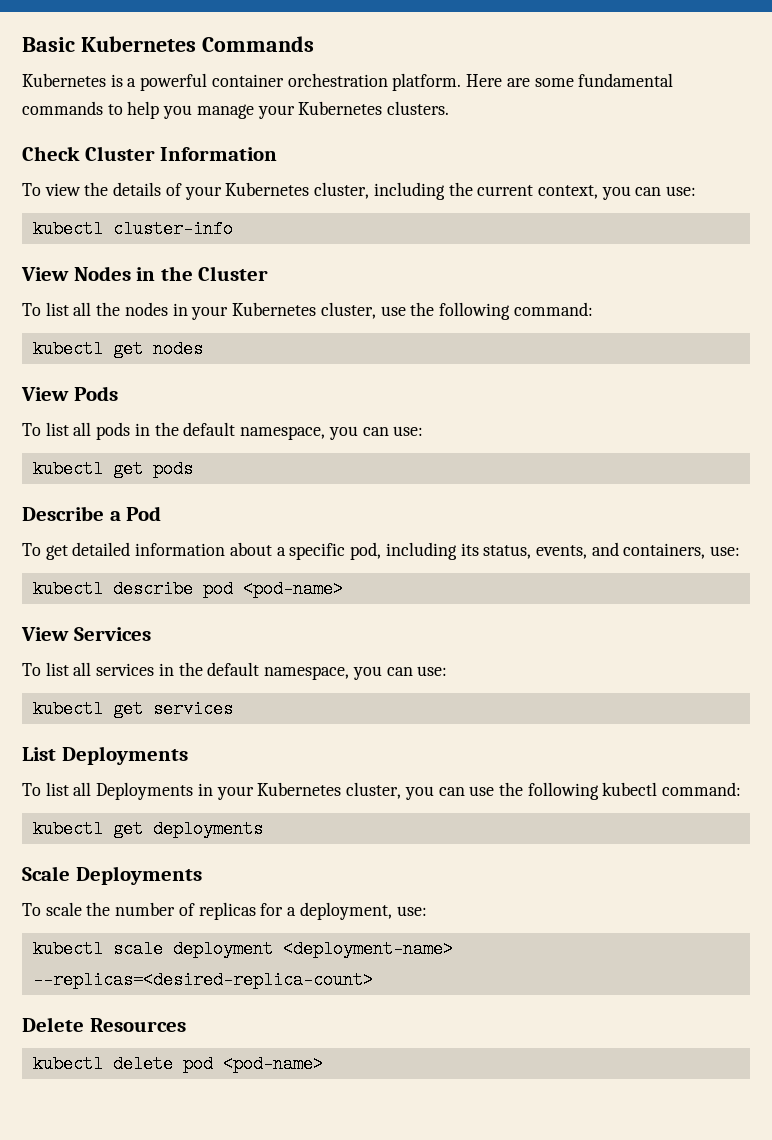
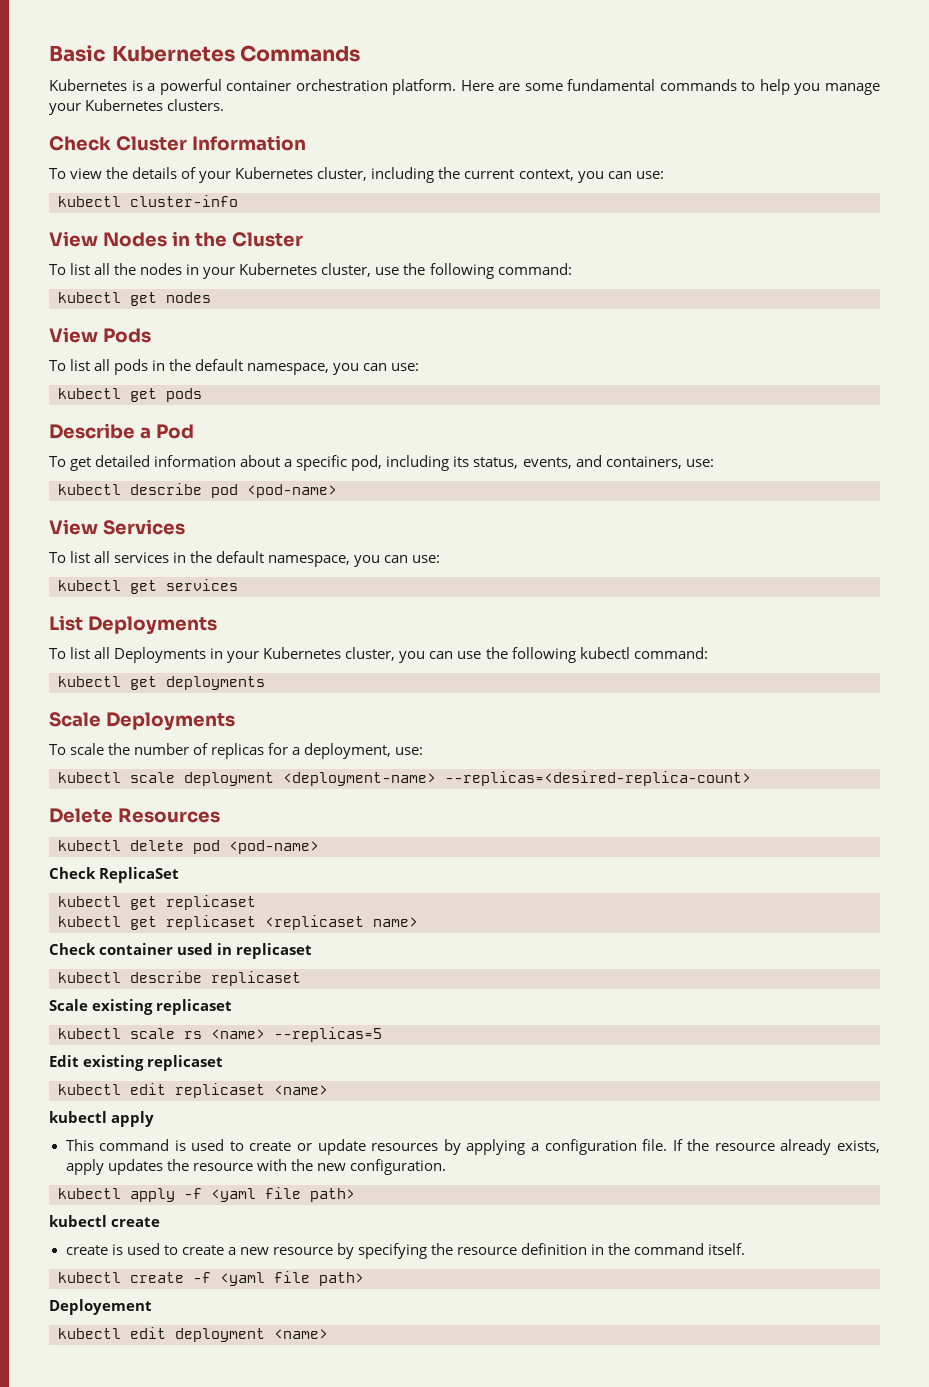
+ Check ReplicaSet
+ kubectl get replicaset
+ kubectl get replicaset <replicaset name>
+ Check container used in replicaset
+ kubectl describe replicaset
+ Scale existing replicaset
+ kubectl scale rs <name> --replicas=5
+ Edit existing replicaset
+ kubectl edit replicaset <name>
+ kubectl apply
+ This command is used to create or update resources by applying a configuration file. If the resource already exists, apply updates the resource with the new configuration.
+ kubectl apply -f <yaml file path>
+ kubectl create
+ create is used to create a new resource by specifying the resource definition in the command itself.
+ kubectl create -f <yaml file path>
+ Deployement
+ kubectl edit deployment <name>

